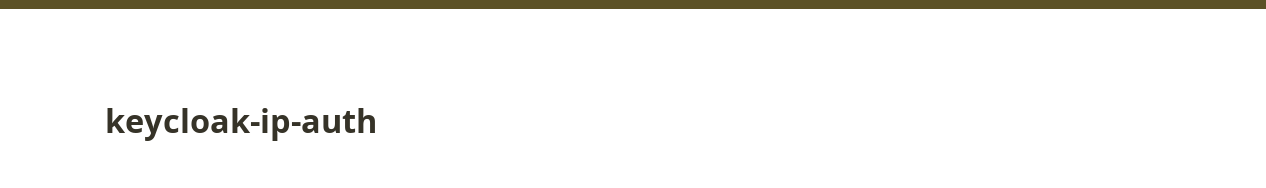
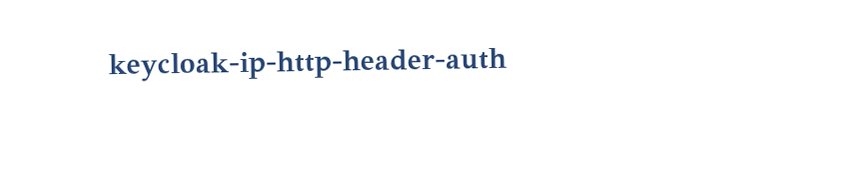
- keycloak-ip-auth
+ keycloak-ip-http-header-auth

